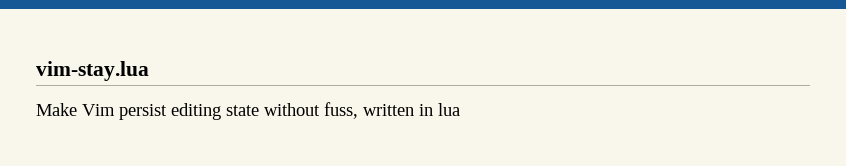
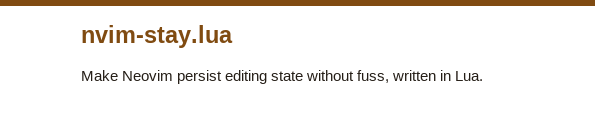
- vim-stay.lua
+ nvim-stay.lua
- Make Vim persist editing state without fuss, written in lua
+ Make Neovim persist editing state without fuss, written in Lua.

